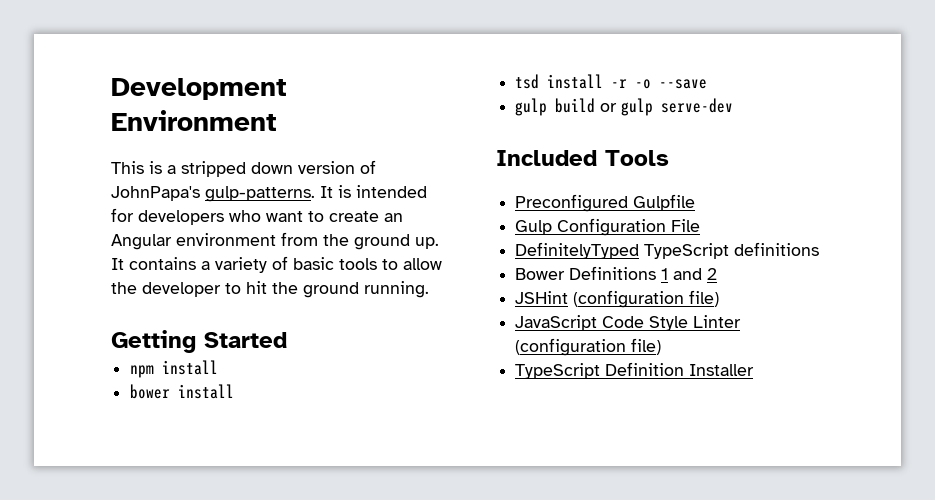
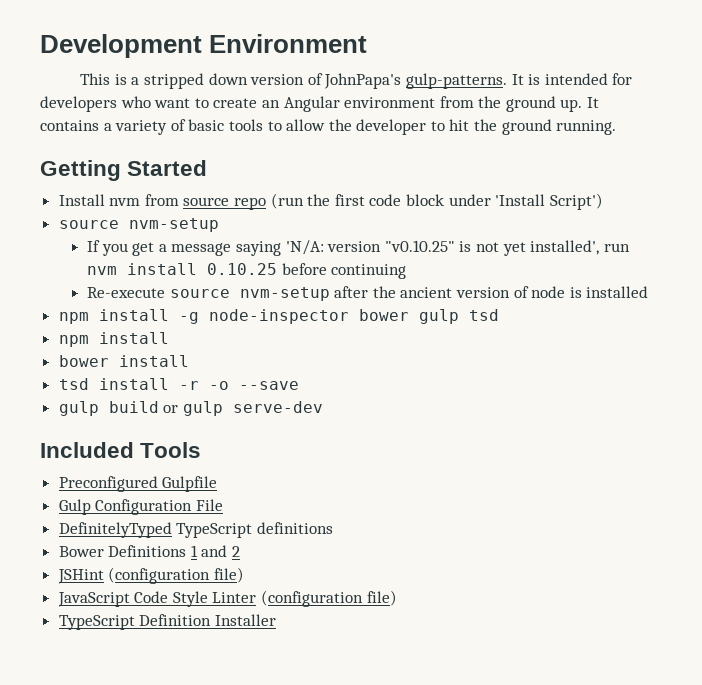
+ Install nvm from source repo (run the first code block under 'Install Script')
+ source nvm-setup
+ If you get a message saying 'N/A: version "v0.10.25" is not yet installed', run nvm install 0.10.25 before continuing
+ Re-execute source nvm-setup after the ancient version of node is installed
+ npm install -g node-inspector bower gulp tsd

